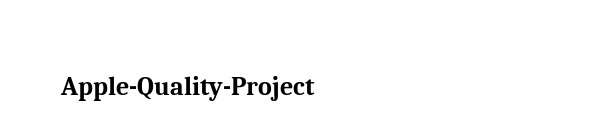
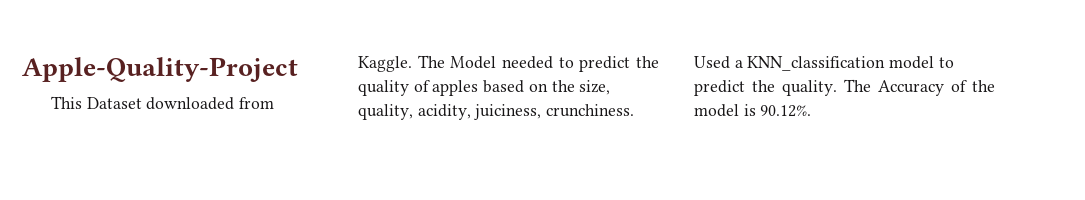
+ This Dataset downloaded from Kaggle. The Model needed to predict the quality of apples based on the size, quality, acidity, juiciness, crunchiness. Used a KNN_classification model to predict the quality. The Accuracy of the model is 90.12%.

